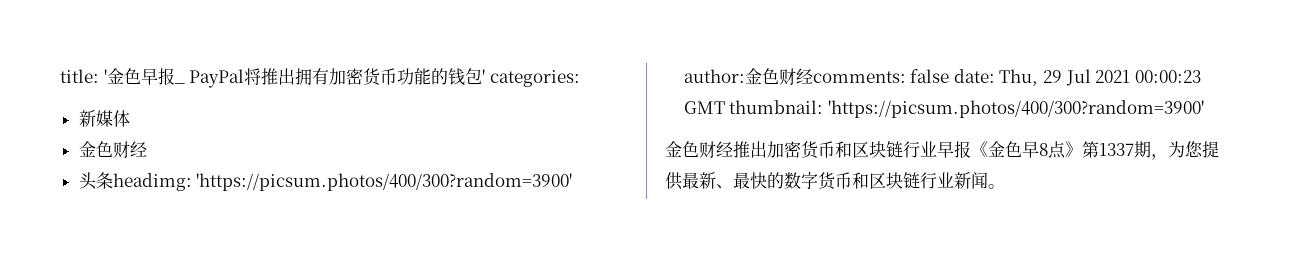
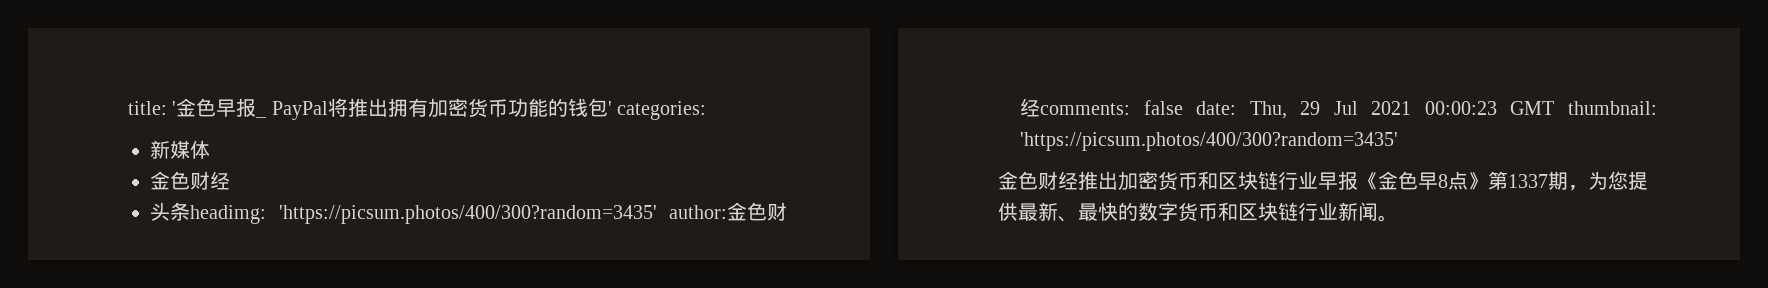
- 头条headimg: 'https://picsum.photos/400/300?random=3900' author:金色财经comments: false date: Thu, 29 Jul 2021 00:00:23 GMT thumbnail: 'https://picsum.photos/400/300?random=3900'
+ 头条headimg: 'https://picsum.photos/400/300?random=3435' author:金色财经comments: false date: Thu, 29 Jul 2021 00:00:23 GMT thumbnail: 'https://picsum.photos/400/300?random=3435'

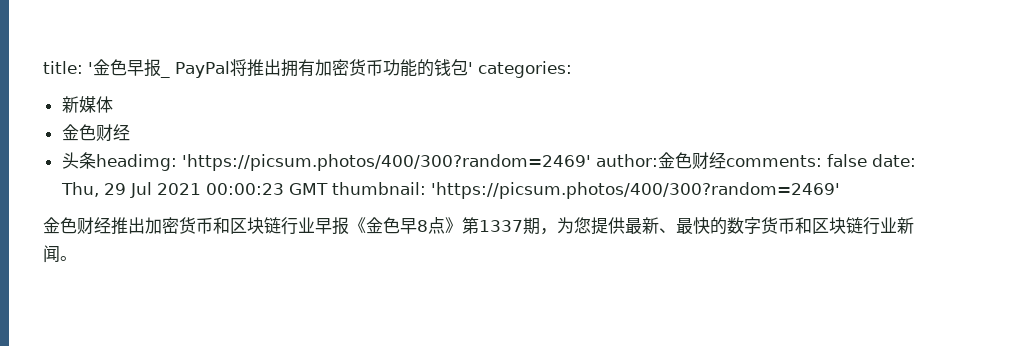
- 头条headimg: 'https://picsum.photos/400/300?random=3435' author:金色财经comments: false date: Thu, 29 Jul 2021 00:00:23 GMT thumbnail: 'https://picsum.photos/400/300?random=3435'
+ 头条headimg: 'https://picsum.photos/400/300?random=2469' author:金色财经comments: false date: Thu, 29 Jul 2021 00:00:23 GMT thumbnail: 'https://picsum.photos/400/300?random=2469'

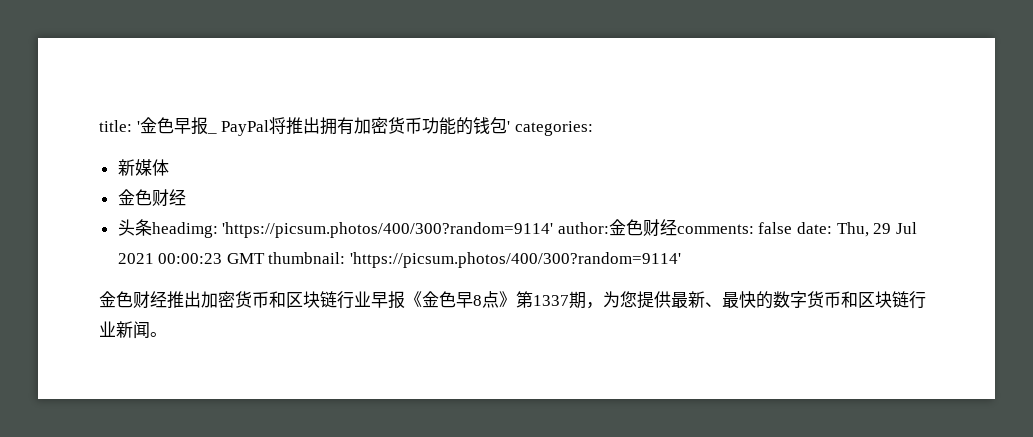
- 头条headimg: 'https://picsum.photos/400/300?random=2469' author:金色财经comments: false date: Thu, 29 Jul 2021 00:00:23 GMT thumbnail: 'https://picsum.photos/400/300?random=2469'
+ 头条headimg: 'https://picsum.photos/400/300?random=9114' author:金色财经comments: false date: Thu, 29 Jul 2021 00:00:23 GMT thumbnail: 'https://picsum.photos/400/300?random=9114'

